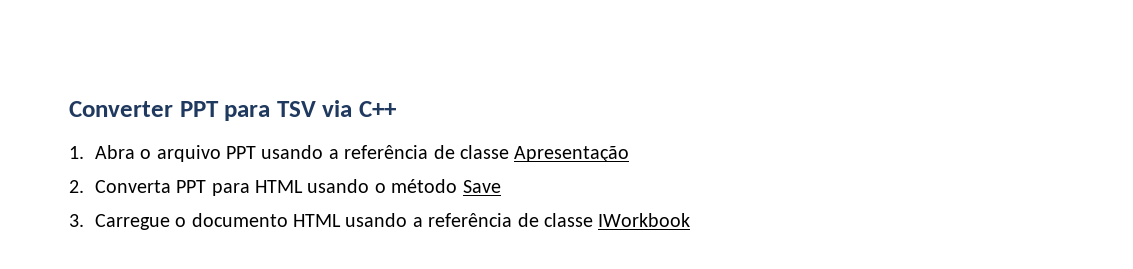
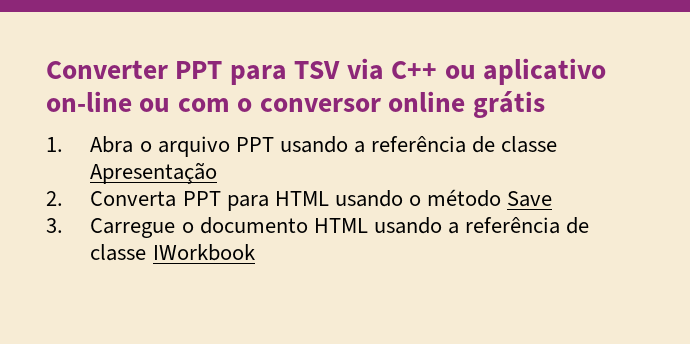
- Converter PPT para TSV via C++
+ Converter PPT para TSV via C++ ou aplicativo on-line ou com o conversor online grátis

